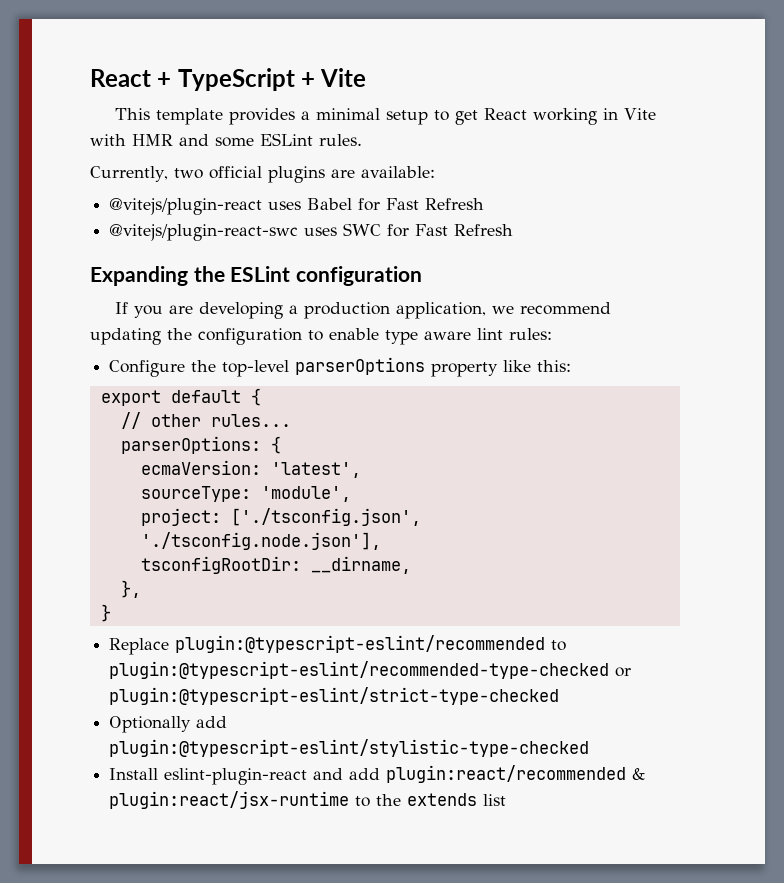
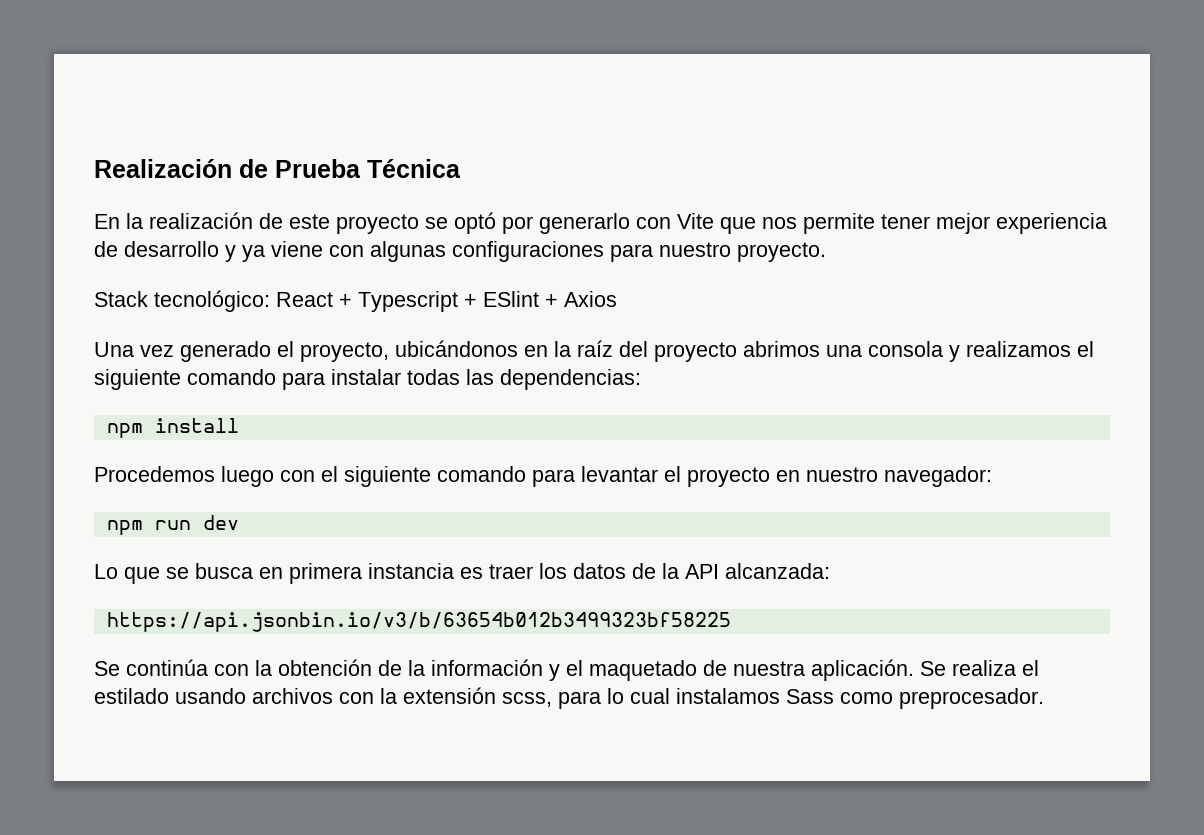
- React + TypeScript + Vite
- This template provides a minimal setup to get React working in Vite with HMR and some ESLint rules.
- Currently, two official plugins are available:
- @vitejs/plugin-react uses Babel for Fast Refresh
- @vitejs/plugin-react-swc uses SWC for Fast Refresh
- Expanding the ESLint configuration
- If you are developing a production application, we recommend updating the configuration to enable type aware lint rules:
- Configure the top-level parserOptions property like this:
- export default {
- // other rules...
- parserOptions: {
- ecmaVersion: 'latest',
- sourceType: 'module',
- project: ['./tsconfig.json', './tsconfig.node.json'],
- tsconfigRootDir: __dirname,
- },
- }
- Replace plugin:@typescript-eslint/recommended to plugin:@typescript-eslint/recommended-type-checked or plugin:@typescript-eslint/strict-type-checked
- Optionally add plugin:@typescript-eslint/stylistic-type-checked
- Install eslint-plugin-react and add plugin:react/recommended & plugin:react/jsx-runtime to the extends list
+ Realización de Prueba Técnica
+ En la realización de este proyecto se optó por generarlo con Vite que nos permite tener mejor experiencia de desarrollo y ya viene con algunas configuraciones para nuestro proyecto.
+ Stack tecnológico: React + Typescript + ESlint + Axios
+ Una vez generado el proyecto, ubicándonos en la raíz del proyecto abrimos una consola y realizamos el siguiente comando para instalar todas las dependencias:
+ npm install
+ Procedemos luego con el siguiente comando para levantar el proyecto en nuestro navegador:
+ npm run dev
+ Lo que se busca en primera instancia es traer los datos de la API alcanzada:
+ https://api.jsonbin.io/v3/b/63654b012b3499323bf58225
+ Se continúa con la obtención de la información y el maquetado de nuestra aplicación. Se realiza el estilado usando archivos con la extensión scss, para lo cual instalamos Sass como preprocesador.

